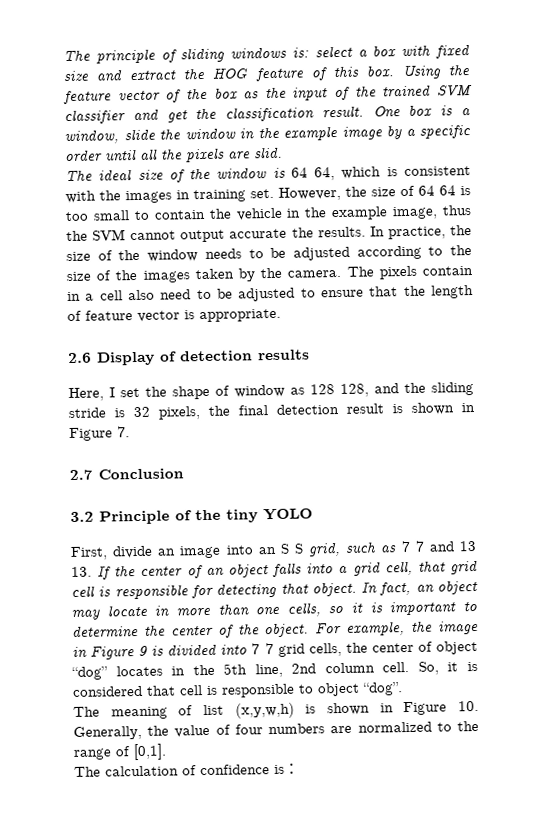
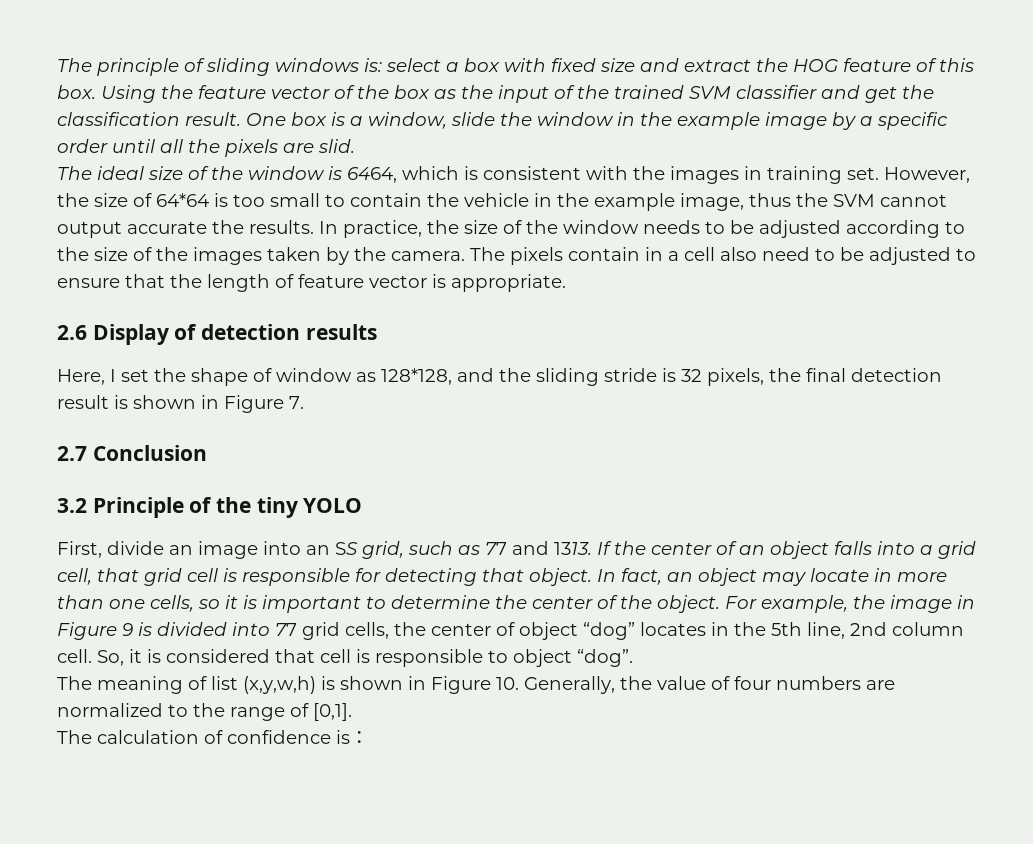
- The ideal size of the window is 64 64, which is consistent with the images in training set.
+ The ideal size of the window is 6464, which is consistent with the images in training set.
- However, the size of 64 64 is too small to contain the vehicle in the example image, thus the SVM cannot output accurate the results.
+ However, the size of 64*64 is too small to contain the vehicle in the example image, thus the SVM cannot output accurate the results.
- Here, I set the shape of window as 128 128, and the sliding stride is 32 pixels, the final detection result is shown in Figure 7.
+ Here, I set the shape of window as 128*128, and the sliding stride is 32 pixels, the final detection result is shown in Figure 7.
- First, divide an image into an S S grid, such as 7 7 and 13 13. If the center of an object falls into a grid cell, that grid cell is responsible for detecting that object.
+ First, divide an image into an SS grid, such as 77 and 1313. If the center of an object falls into a grid cell, that grid cell is responsible for detecting that object.
- For example, the image in Figure 9 is divided into 7 7 grid cells, the center of object “dog” locates in the 5th line, 2nd column cell.
+ For example, the image in Figure 9 is divided into 77 grid cells, the center of object “dog” locates in the 5th line, 2nd column cell.

